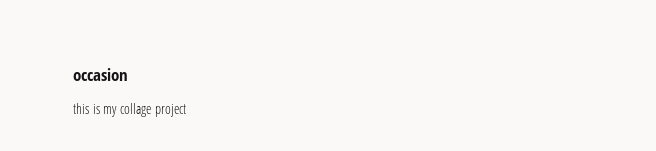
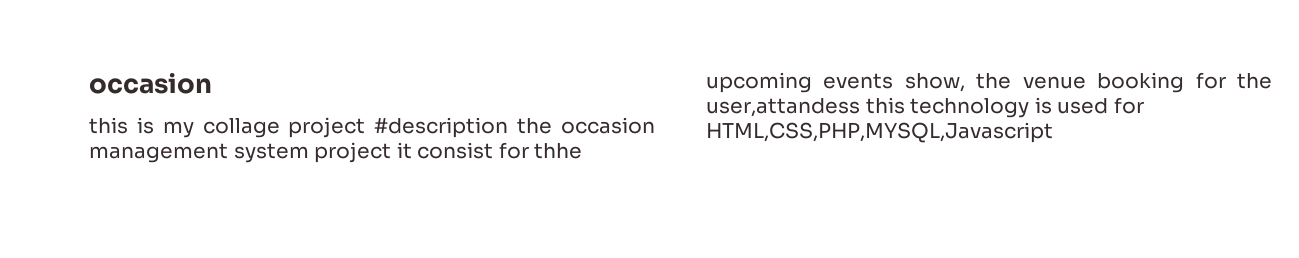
- this is my collage project
+ this is my collage project #description the occasion management system project it consist for thhe upcoming events show, the venue booking for the user,attandess this technology is used for HTML,CSS,PHP,MYSQL,Javascript

